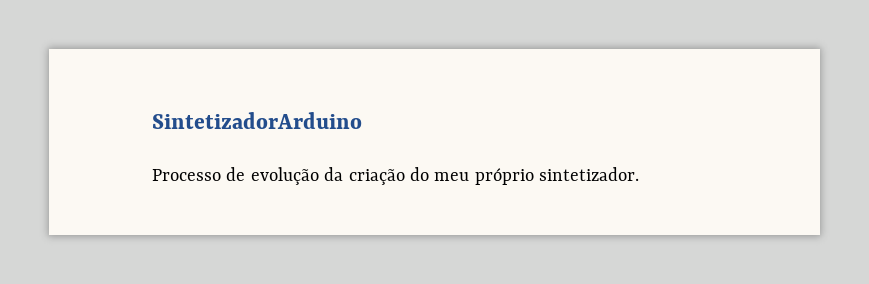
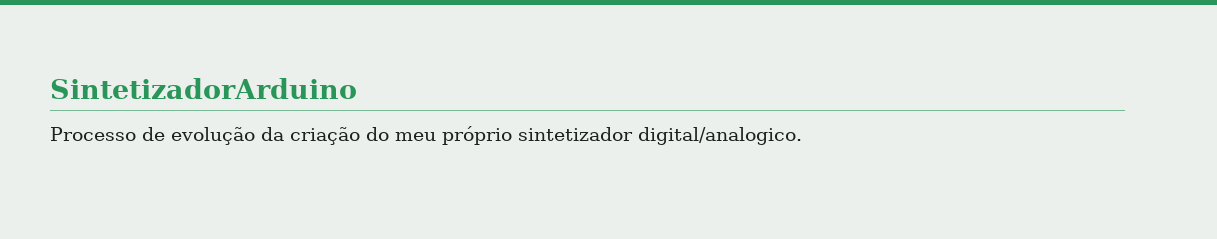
- Processo de evolução da criação do meu próprio sintetizador.
+ Processo de evolução da criação do meu próprio sintetizador digital/analogico.

